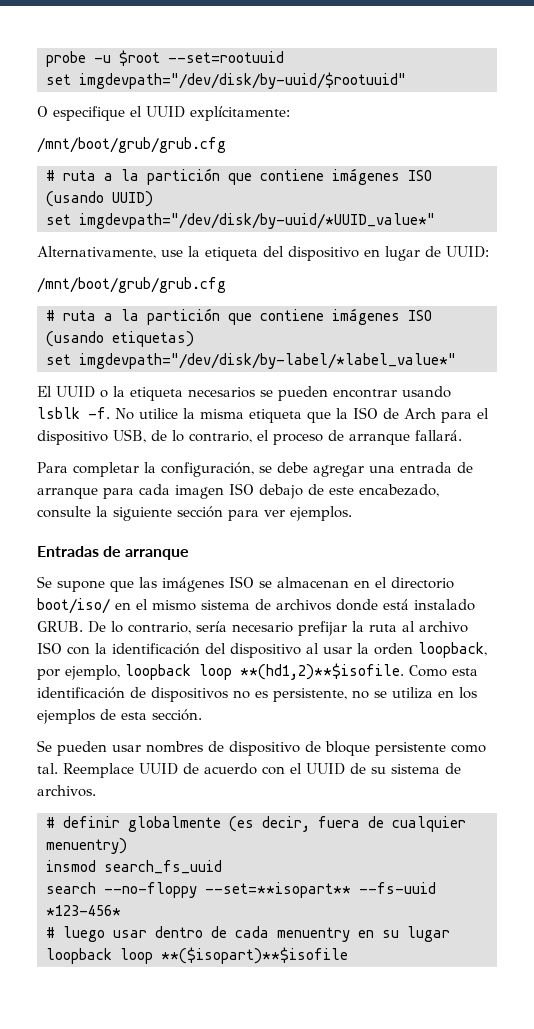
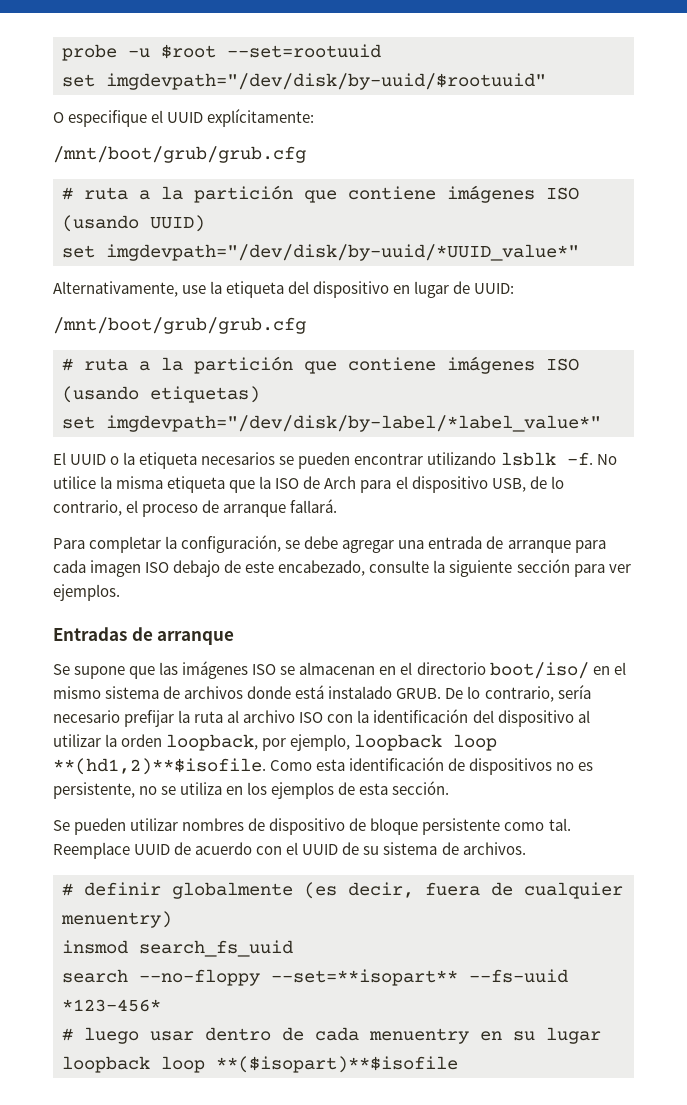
- El UUID o la etiqueta necesarios se pueden encontrar usando lsblk -f.
+ El UUID o la etiqueta necesarios se pueden encontrar utilizando lsblk -f.
- De lo contrario, sería necesario prefijar la ruta al archivo ISO con la identificación del dispositivo al usar la orden loopback, por ejemplo, loopback loop **(hd1,2)**$isofile.
+ De lo contrario, sería necesario prefijar la ruta al archivo ISO con la identificación del dispositivo al utilizar la orden loopback, por ejemplo, loopback loop **(hd1,2)**$isofile.
- Se pueden usar nombres de dispositivo de bloque persistente como tal.
+ Se pueden utilizar nombres de dispositivo de bloque persistente como tal.

